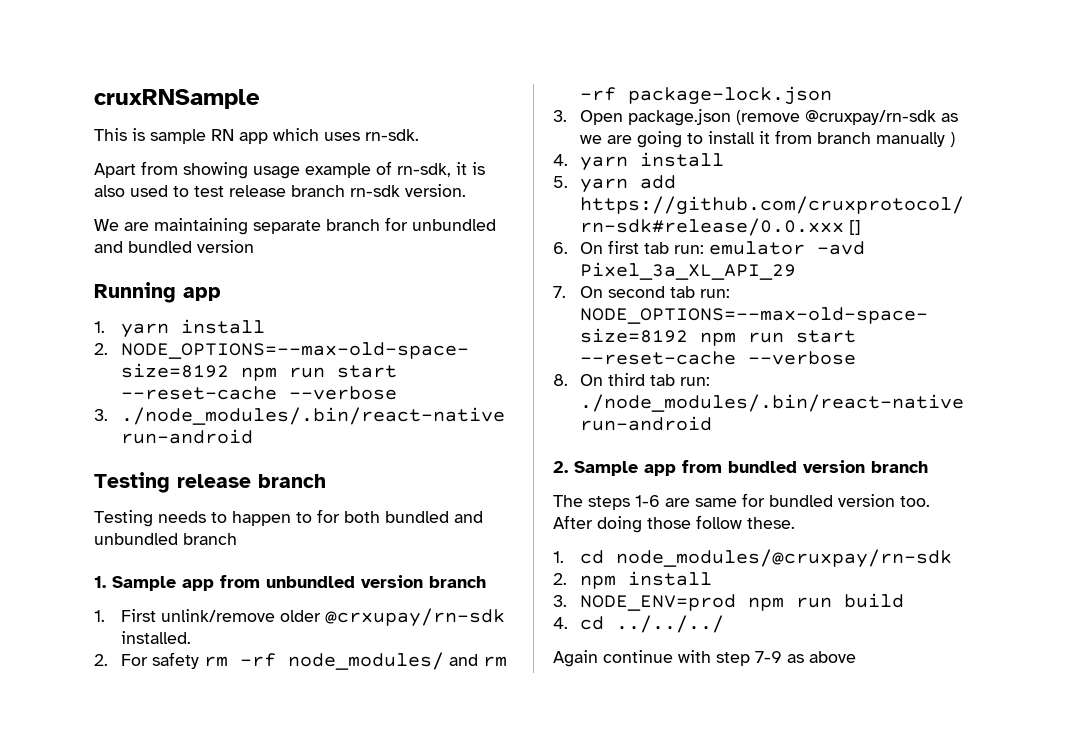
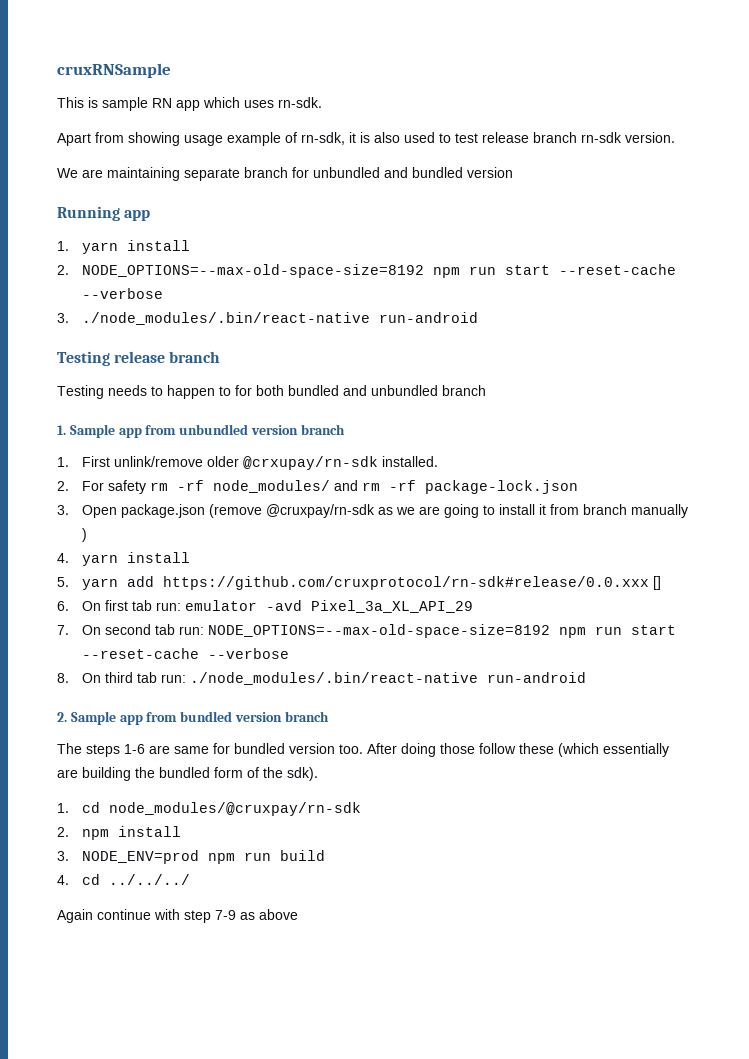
- After doing those follow these.
+ After doing those follow these (which essentially are building the bundled form of the sdk).

